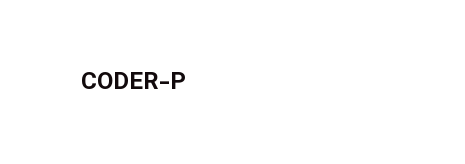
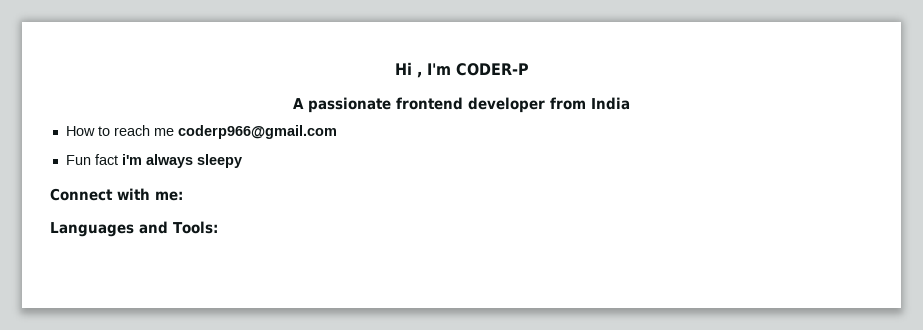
- CODER-P
+ Hi , I'm CODER-P
+ A passionate frontend developer from India
+ How to reach me coderp966@gmail.com
+ Fun fact i'm always sleepy
+ Connect with me:
+ Languages and Tools:

